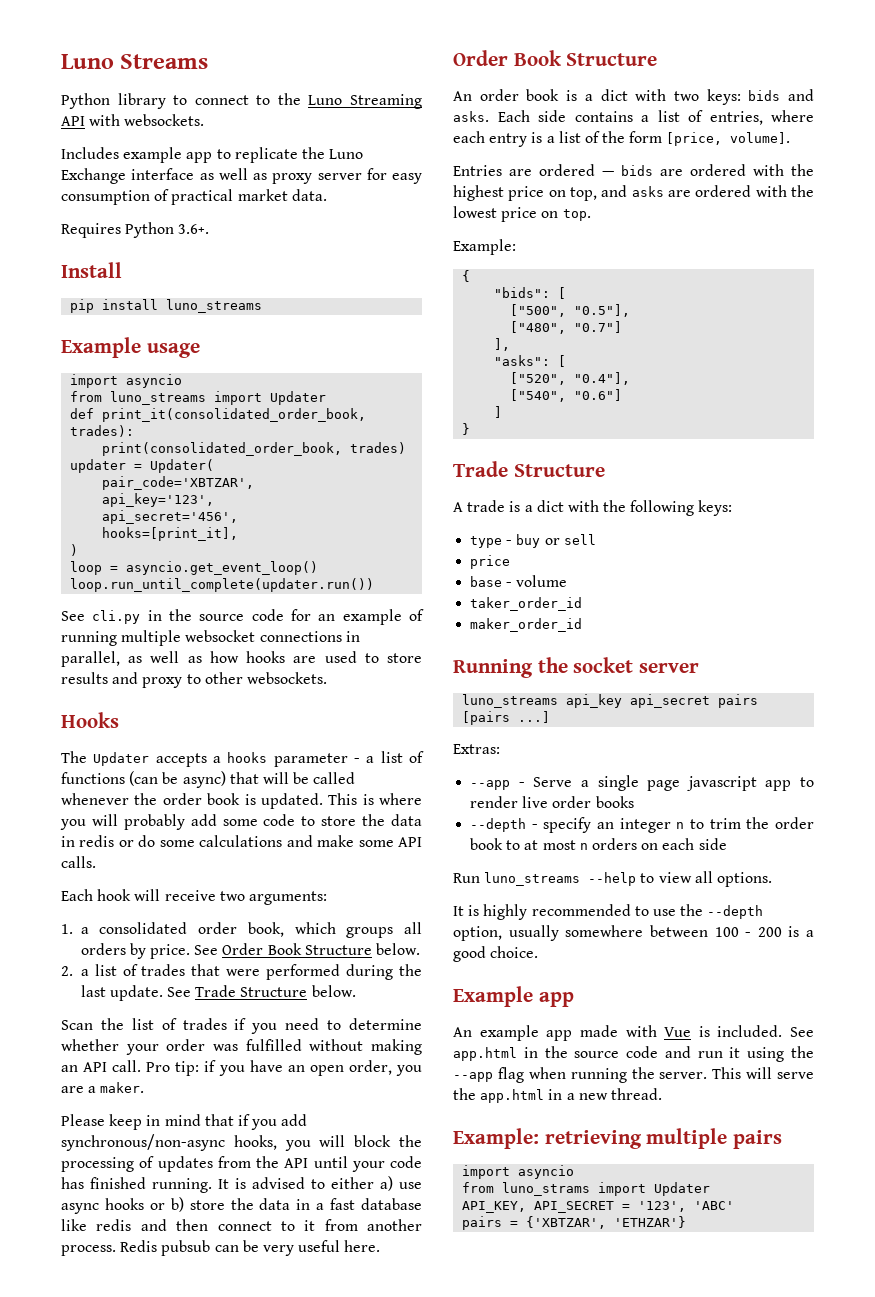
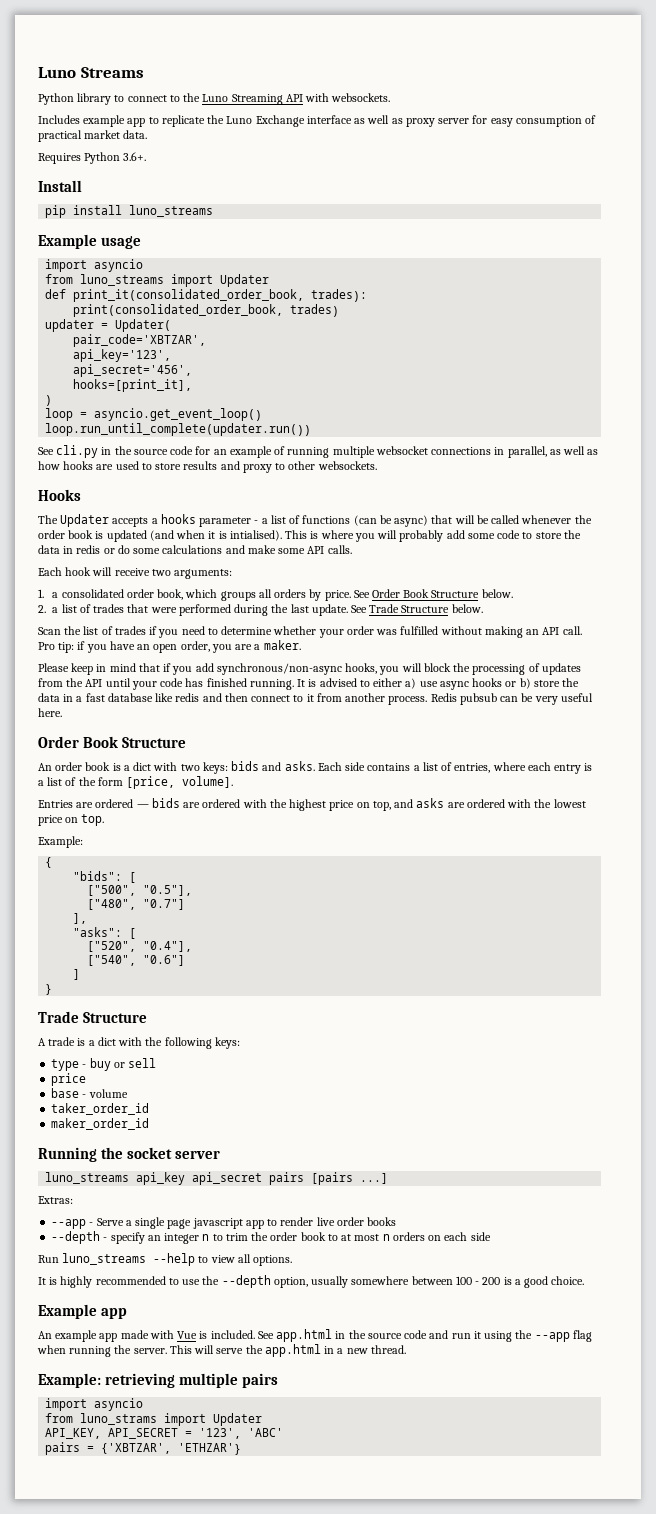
- The Updater accepts a hooks parameter - a list of functions (can be async) that will be called whenever the order book is updated.
+ The Updater accepts a hooks parameter - a list of functions (can be async) that will be called whenever the order book is updated (and when it is intialised).

